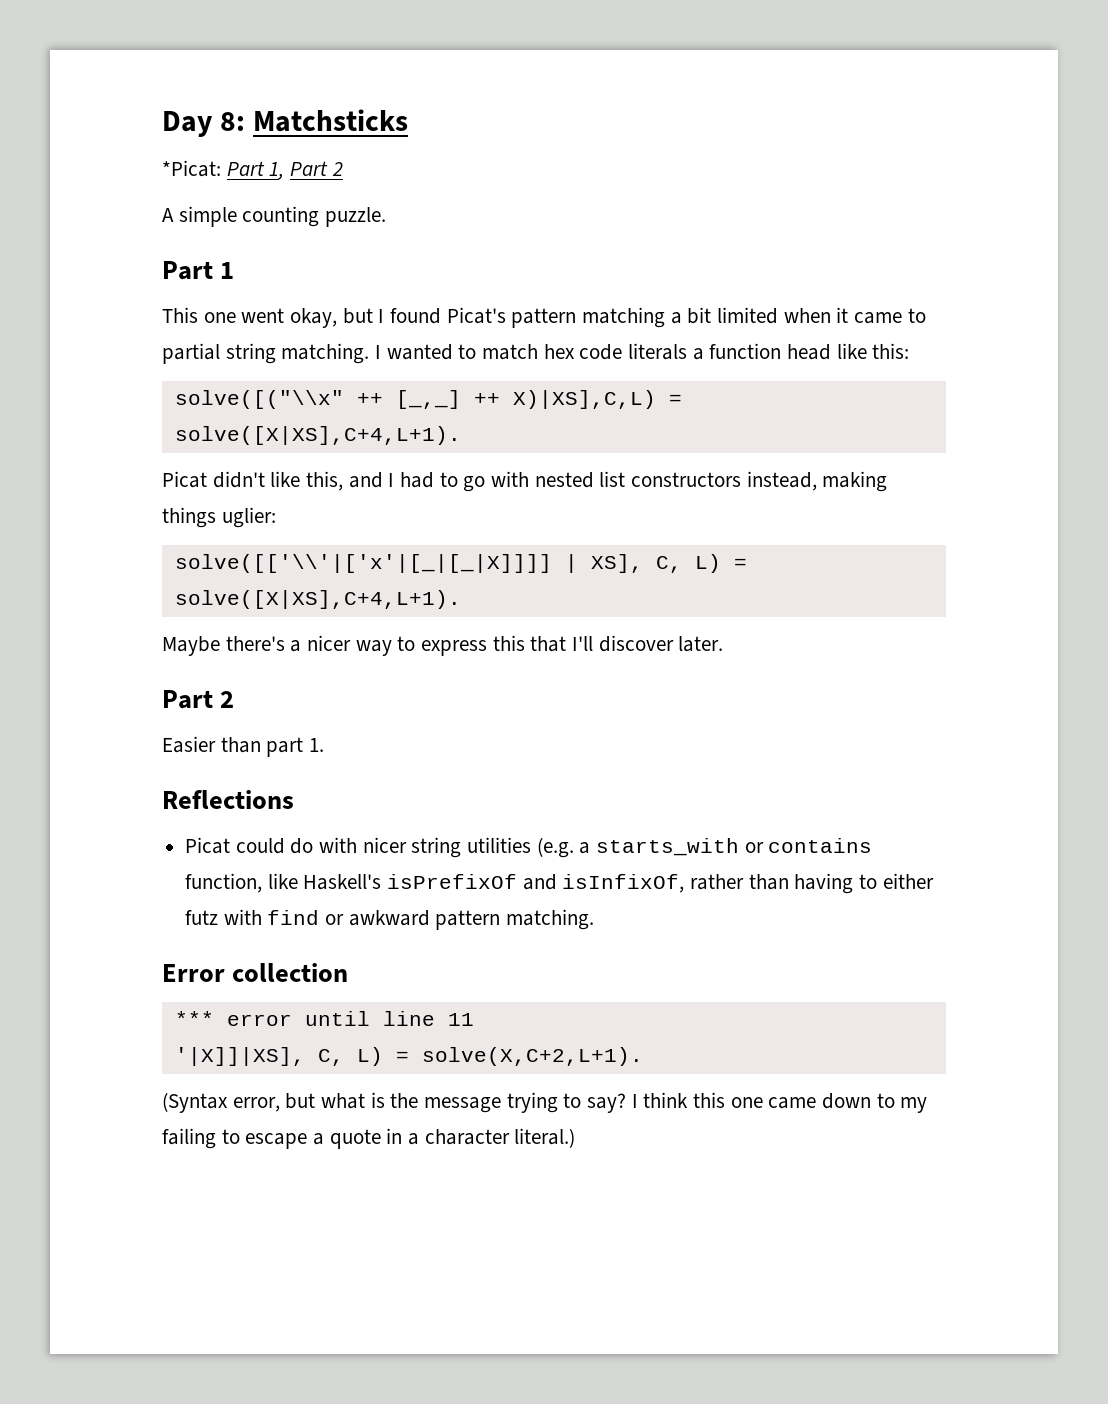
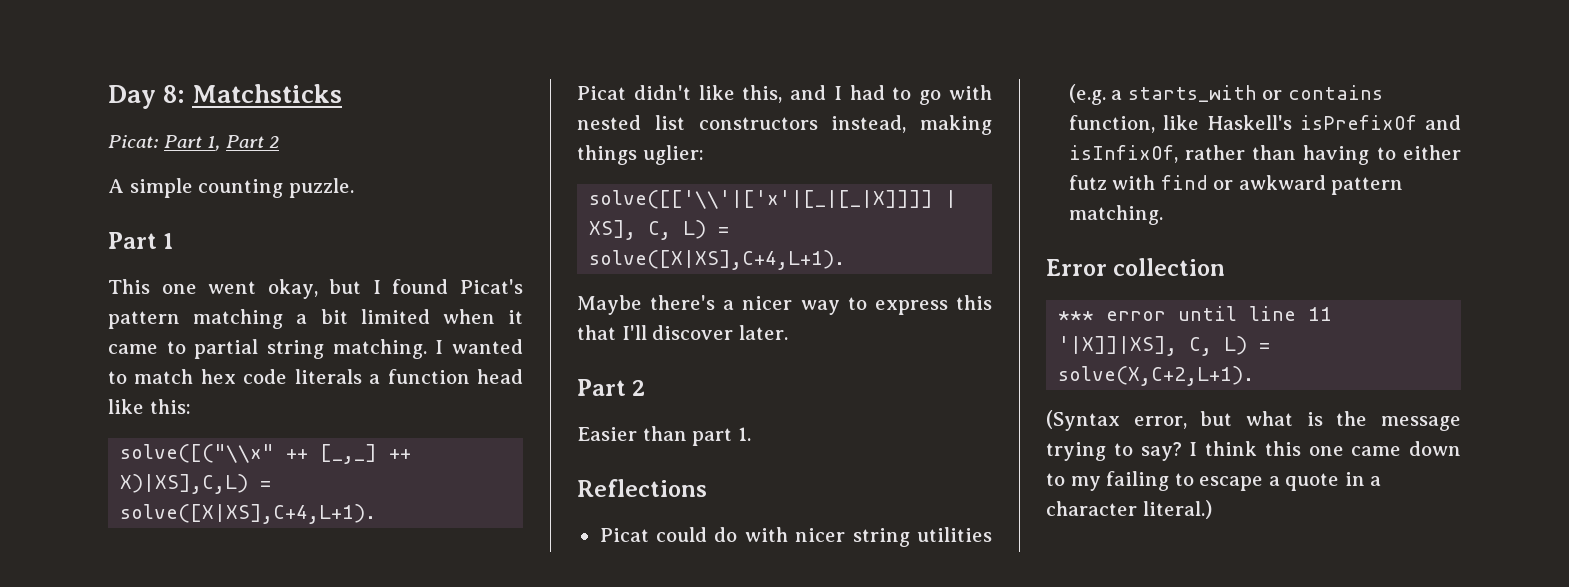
- *Picat: Part 1, Part 2
+ Picat: Part 1, Part 2

